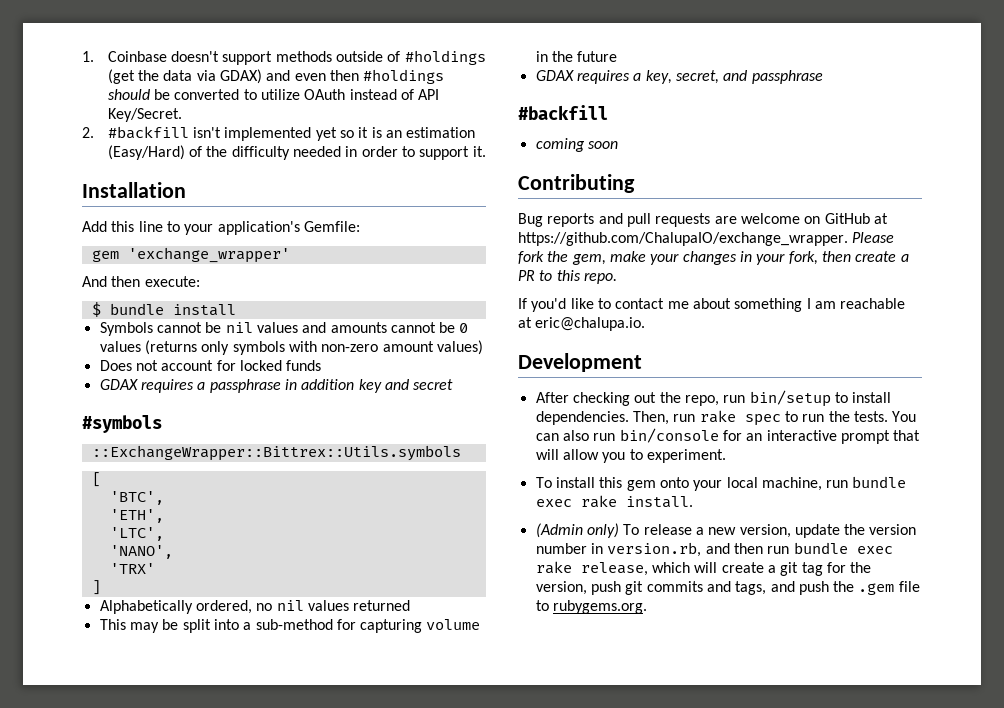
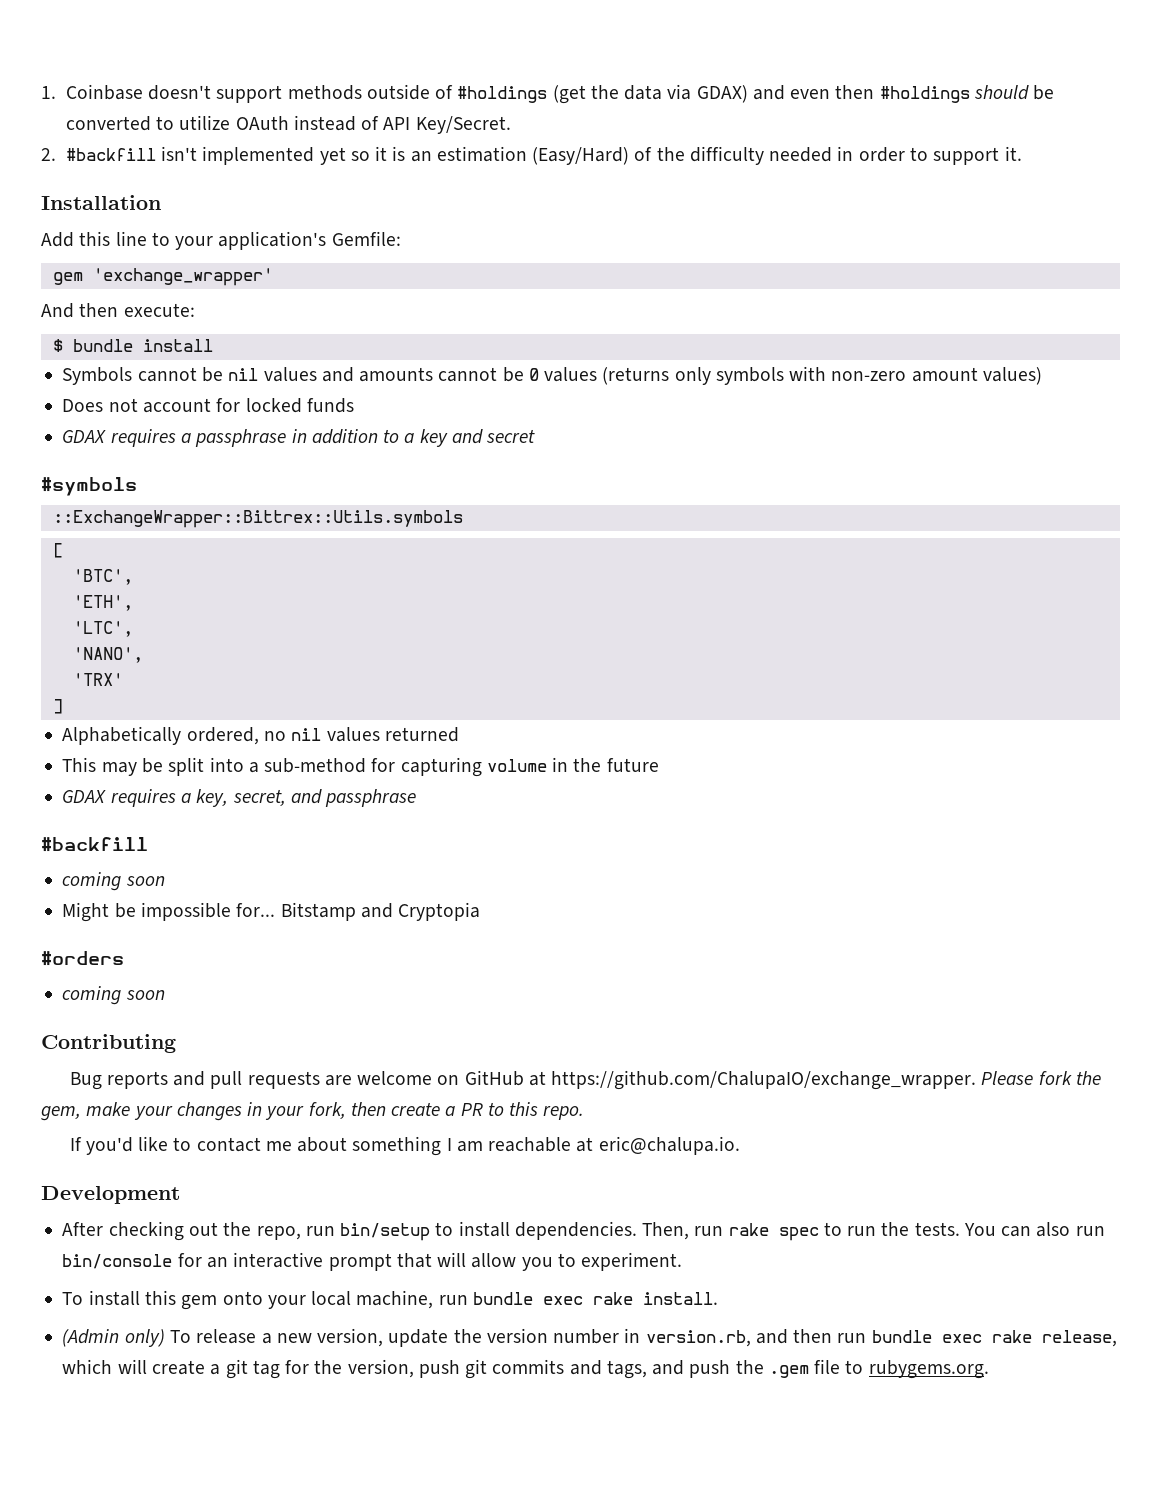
- GDAX requires a passphrase in addition key and secret
+ GDAX requires a passphrase in addition to a key and secret
+ Might be impossible for... Bitstamp and Cryptopia
+ #orders
+ coming soon

